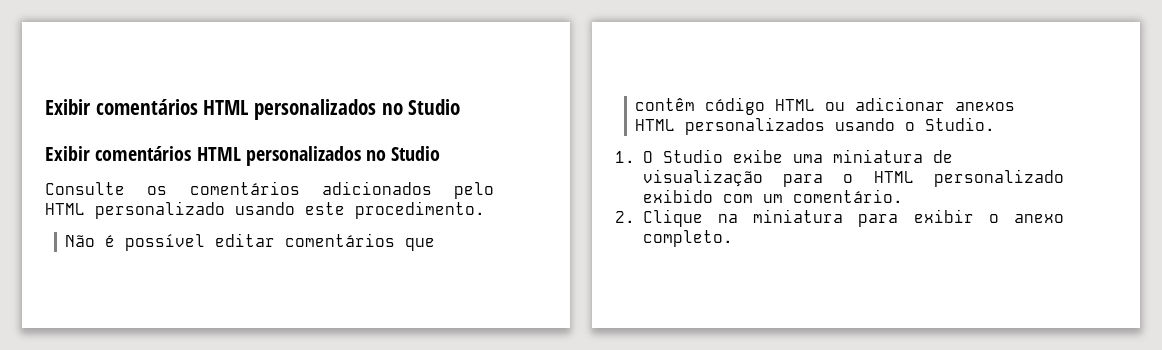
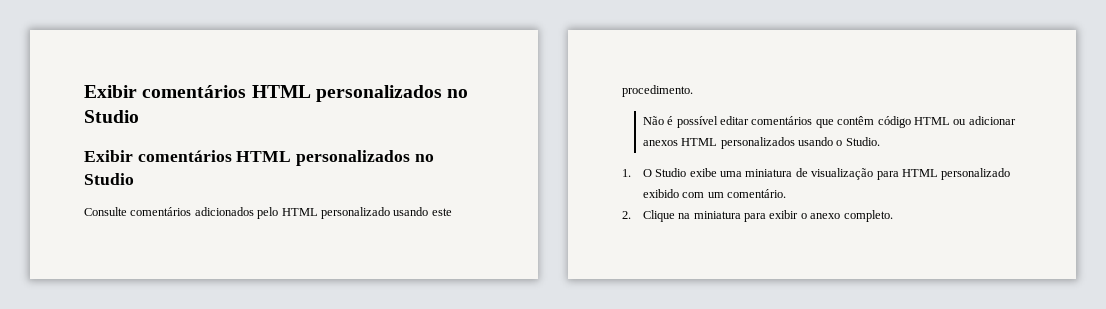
- Consulte os comentários adicionados pelo HTML personalizado usando este procedimento.
+ Consulte comentários adicionados pelo HTML personalizado usando este procedimento.
- 1. O Studio exibe uma miniatura de visualização para o HTML personalizado exibido com um comentário.
+ 1. O Studio exibe uma miniatura de visualização para HTML personalizado exibido com um comentário.

